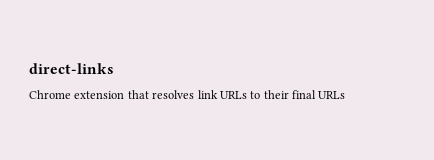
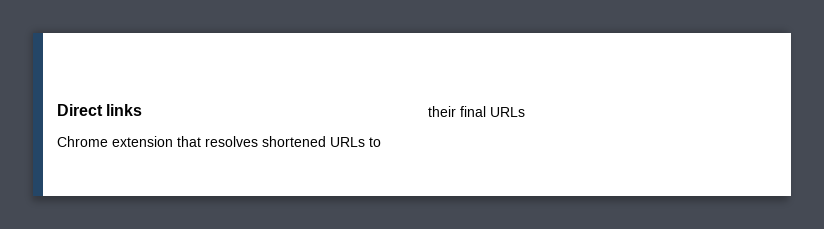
- direct-links
+ Direct links
- Chrome extension that resolves link URLs to their final URLs
+ Chrome extension that resolves shortened URLs to their final URLs

